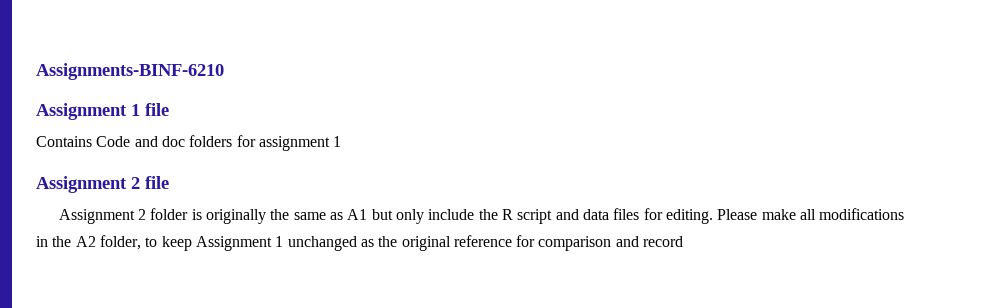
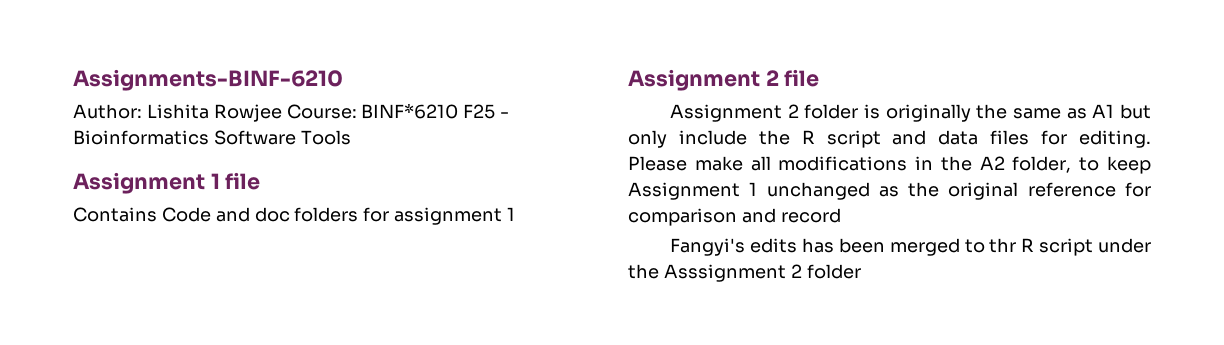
+ Author: Lishita Rowjee Course: BINF*6210 F25 - Bioinformatics Software Tools
+ Fangyi's edits has been merged to thr R script under the Asssignment 2 folder

